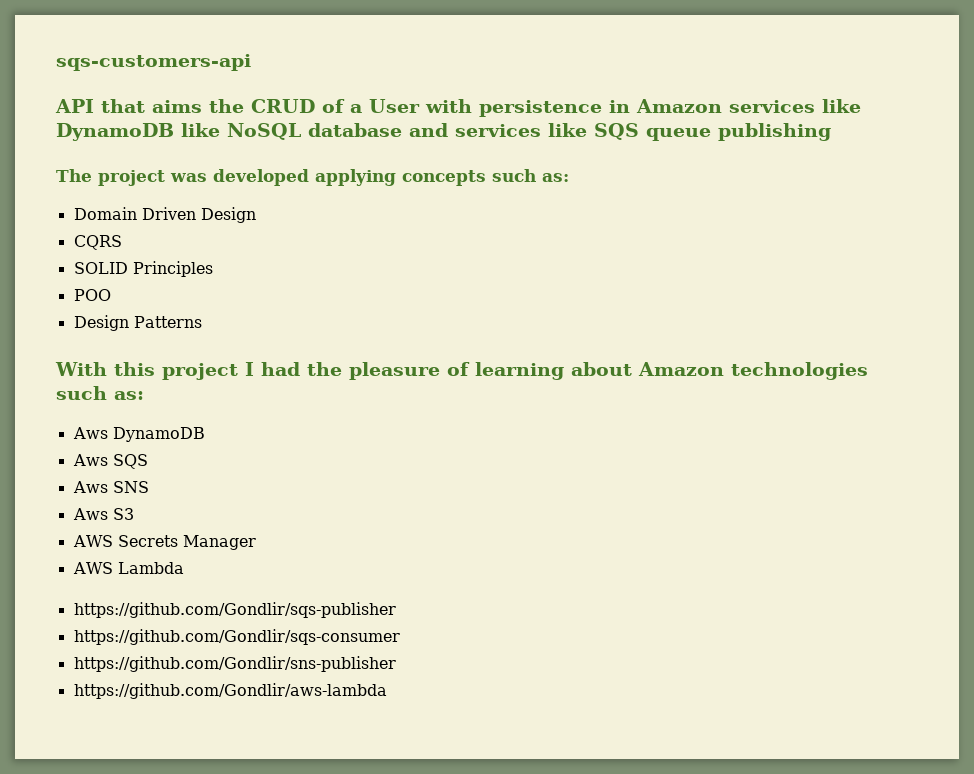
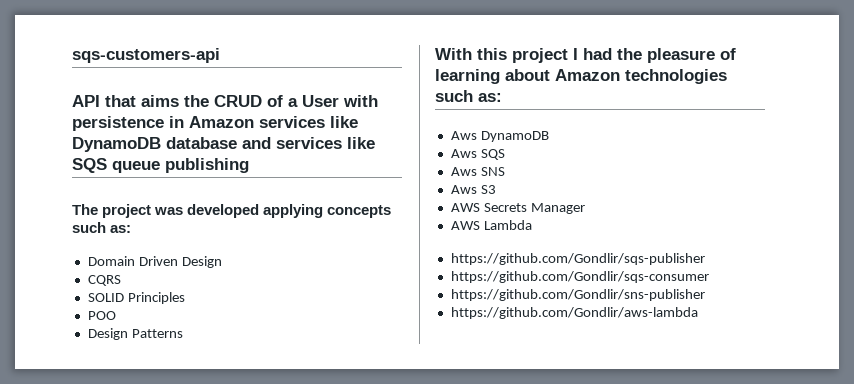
- API that aims the CRUD of a User with persistence in Amazon services like DynamoDB like NoSQL database and services like SQS queue publishing
+ API that aims the CRUD of a User with persistence in Amazon services like DynamoDB database and services like SQS queue publishing

